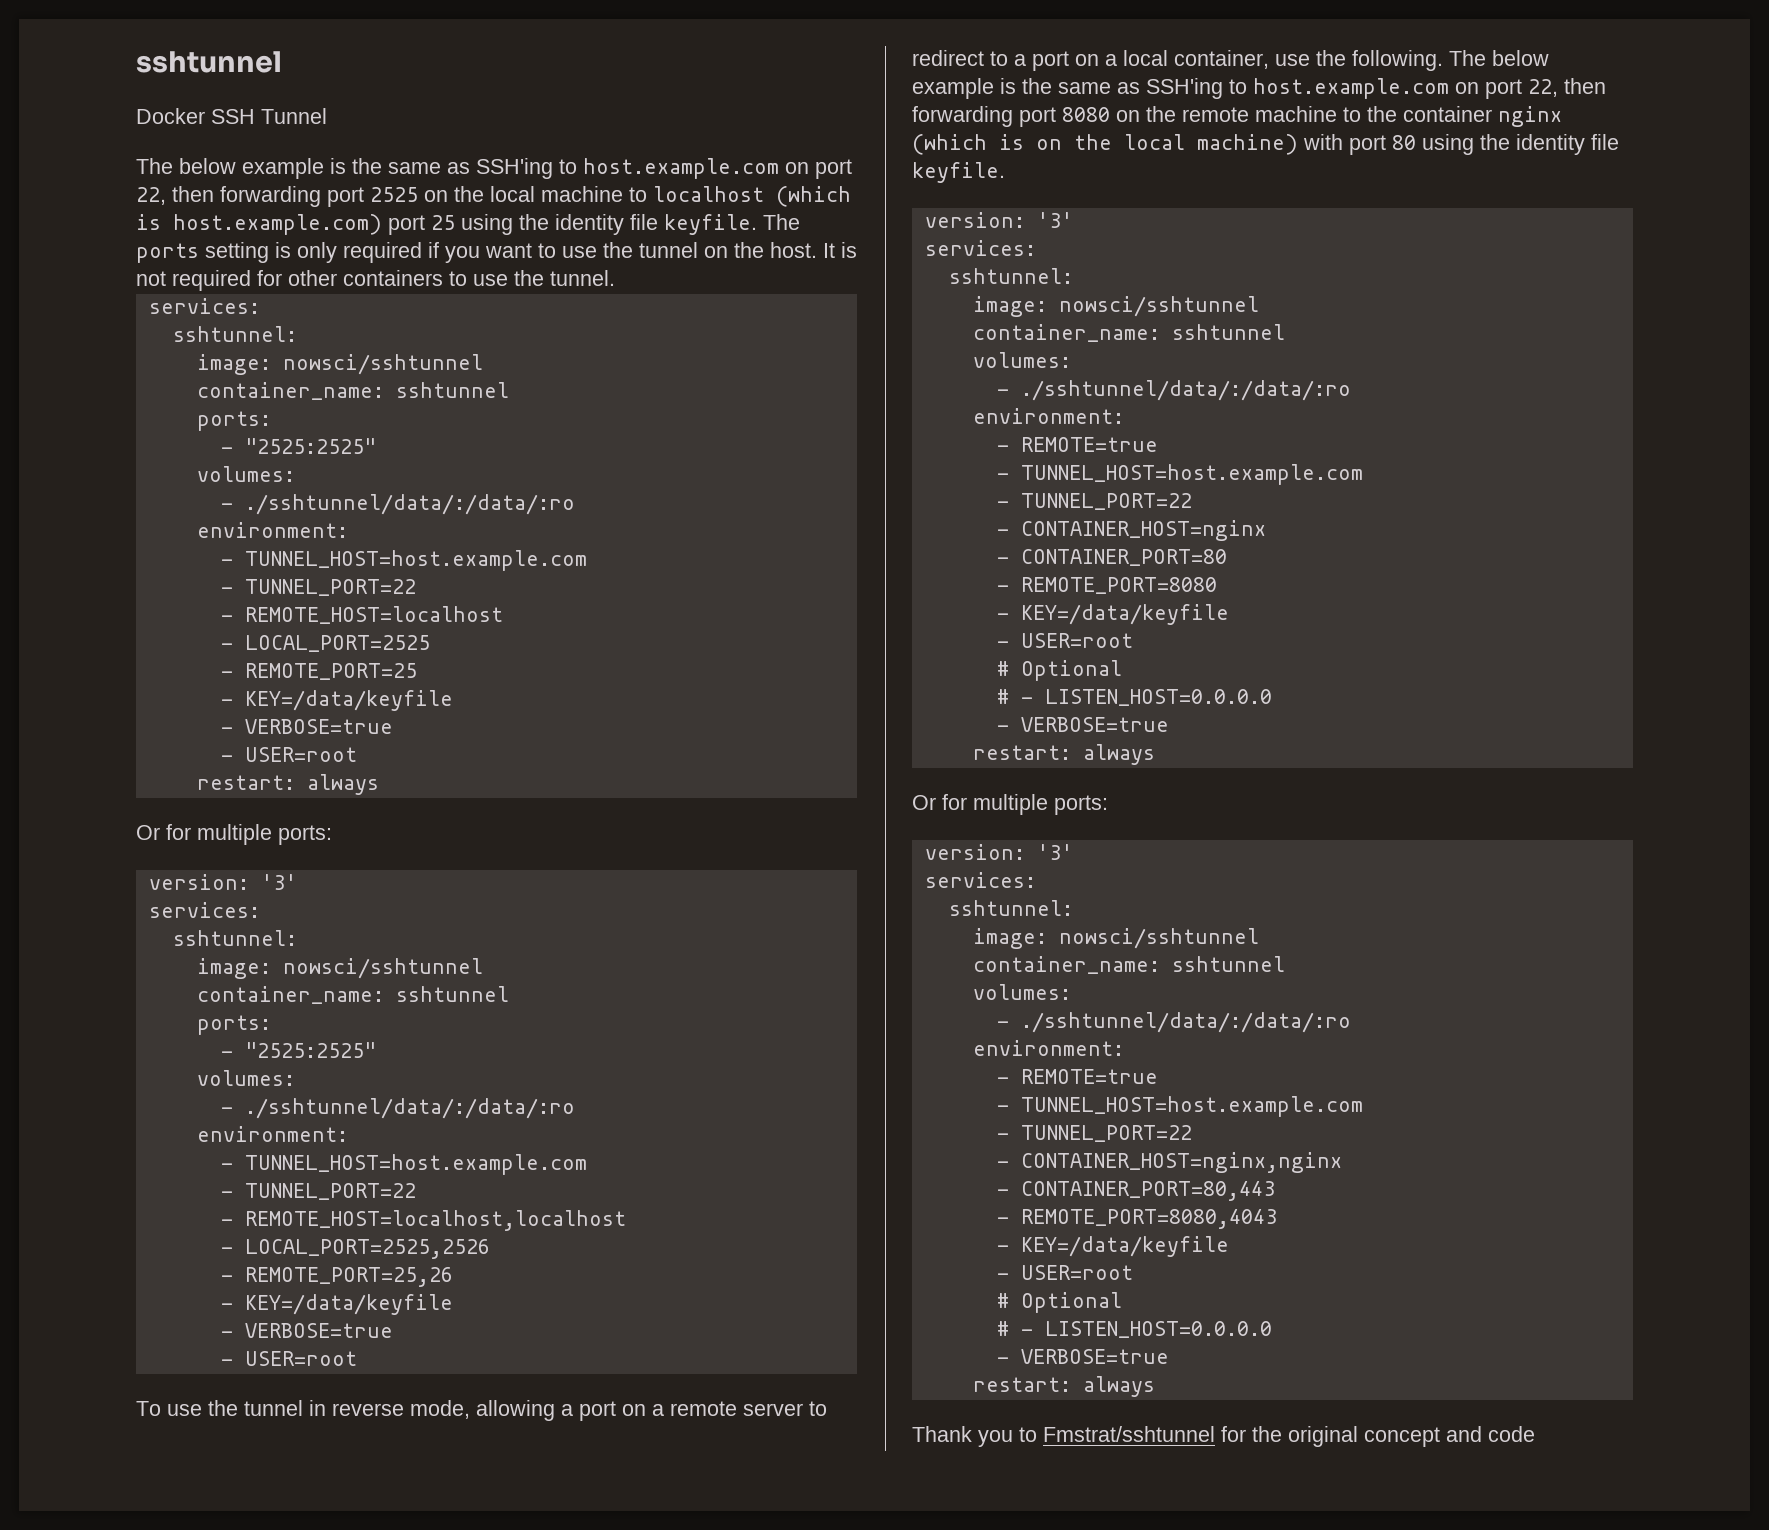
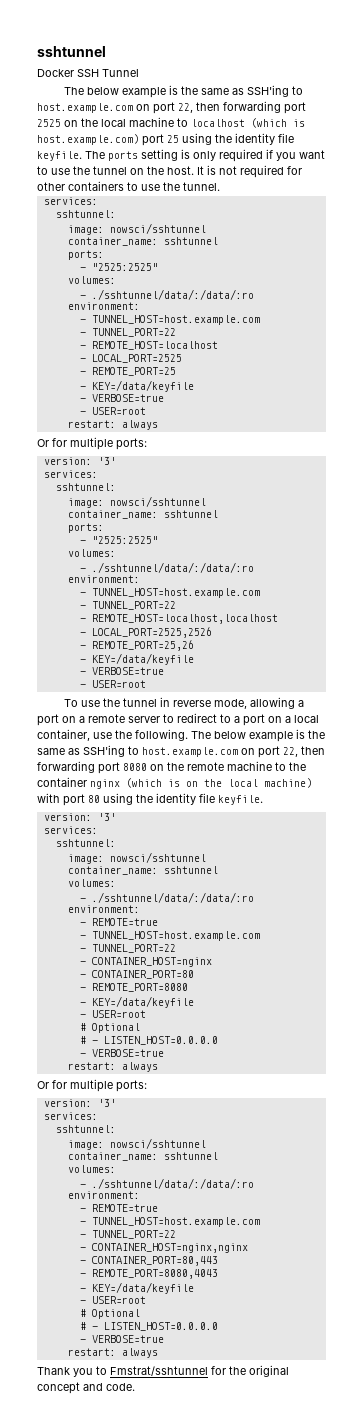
- Thank you to Fmstrat/sshtunnel for the original concept and code
+ Thank you to Fmstrat/sshtunnel for the original concept and code.

